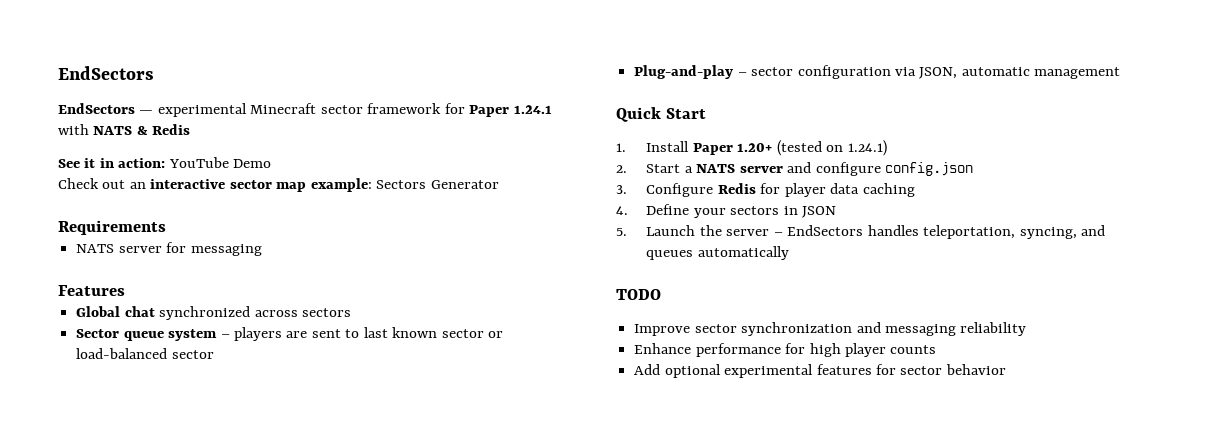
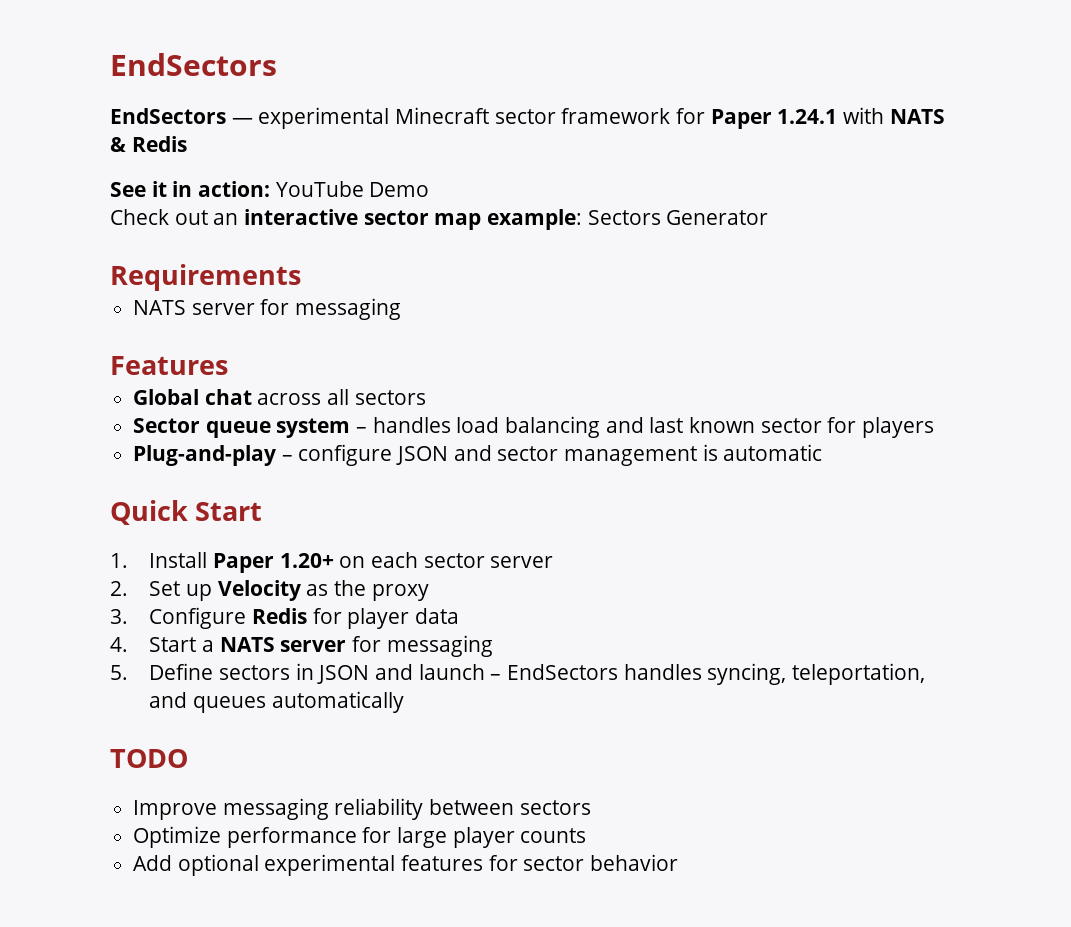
- Global chat synchronized across sectors
+ Global chat across all sectors
- Sector queue system – players are sent to last known sector or load-balanced sector
- Plug-and-play – sector configuration via JSON, automatic management
+ Sector queue system – handles load balancing and last known sector for players
+ Plug-and-play – configure JSON and sector management is automatic
- 1. Install Paper 1.20+ (tested on 1.24.1)
- 2. Start a NATS server and configure config.json
+ 1. Install Paper 1.20+ on each sector server
+ 2. Set up Velocity as the proxy
- 3. Configure Redis for player data caching
- 4. Define your sectors in JSON
- 5. Launch the server – EndSectors handles teleportation, syncing, and queues automatically
+ 3. Configure Redis for player data
+ 4. Start a NATS server for messaging
+ 5. Define sectors in JSON and launch – EndSectors handles syncing, teleportation, and queues automatically
- Improve sector synchronization and messaging reliability
- Enhance performance for high player counts
+ Improve messaging reliability between sectors
+ Optimize performance for large player counts

